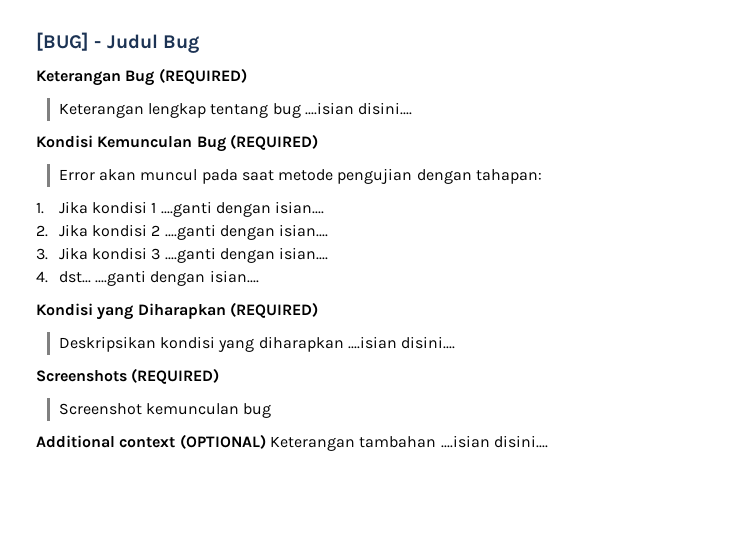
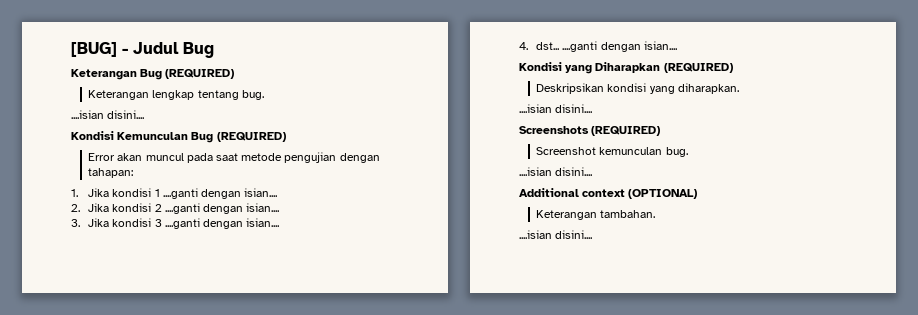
- Keterangan lengkap tentang bug ....isian disini....
+ Keterangan lengkap tentang bug.
+ ....isian disini....
- Deskripsikan kondisi yang diharapkan ....isian disini....
+ Deskripsikan kondisi yang diharapkan.
+ ....isian disini....
- Screenshot kemunculan bug
+ Screenshot kemunculan bug.
+ ....isian disini....
- Additional context (OPTIONAL) Keterangan tambahan ....isian disini....
+ Additional context (OPTIONAL)
+ Keterangan tambahan.
+ ....isian disini....

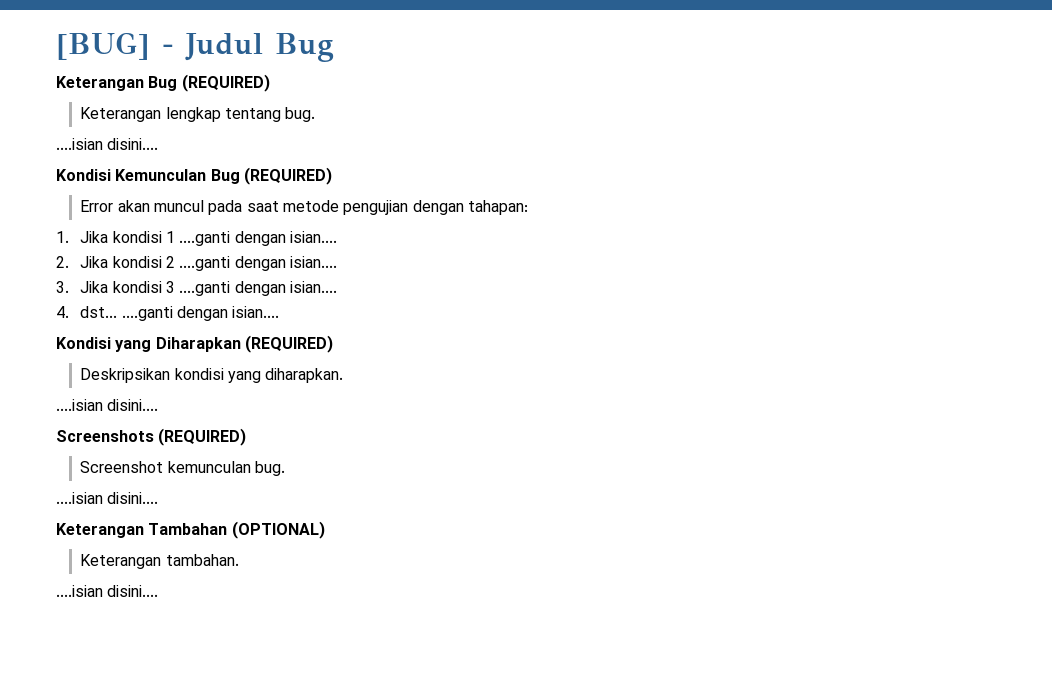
- Additional context (OPTIONAL)
+ Keterangan Tambahan (OPTIONAL)

